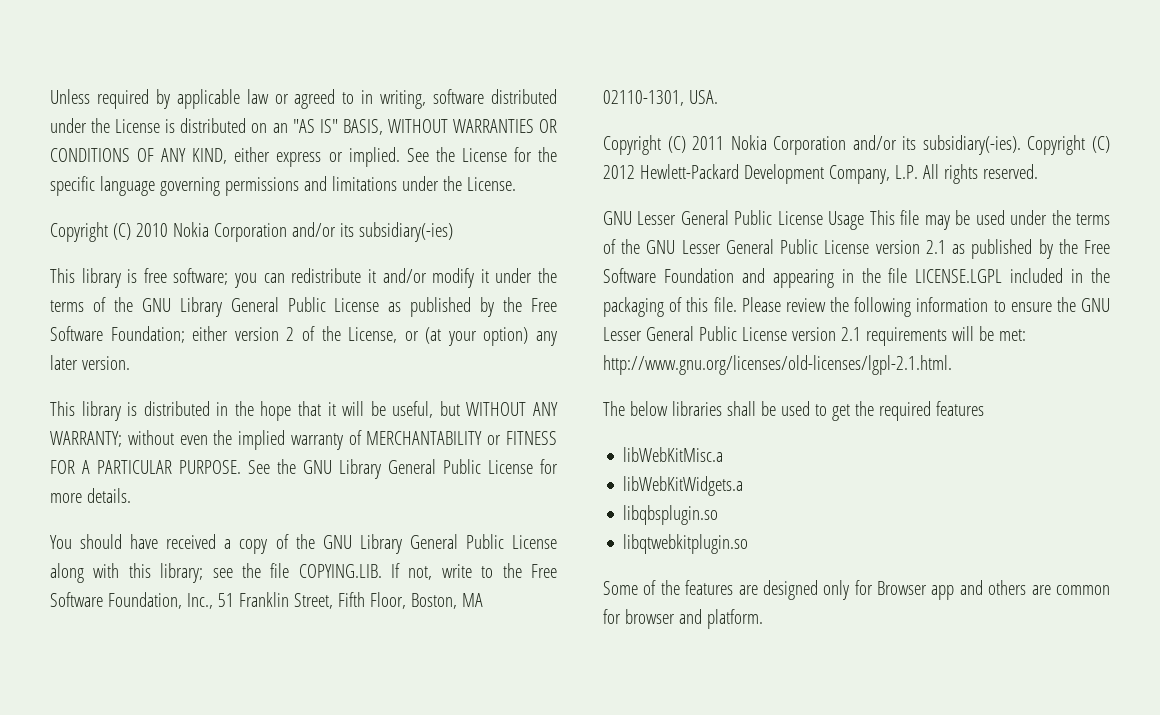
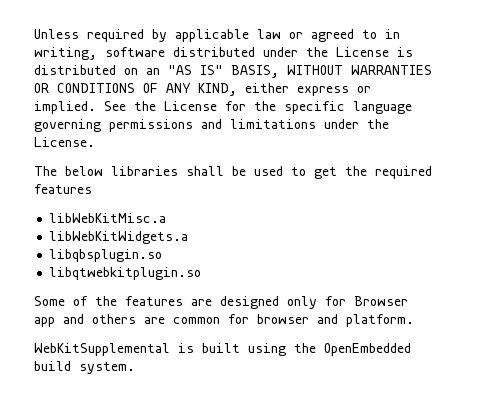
- Copyright (C) 2010 Nokia Corporation and/or its subsidiary(-ies)
- This library is free software; you can redistribute it and/or modify it under the terms of the GNU Library General Public License as published by the Free Software Foundation; either version 2 of the License, or (at your option) any later version.
- This library is distributed in the hope that it will be useful, but WITHOUT ANY WARRANTY; without even the implied warranty of MERCHANTABILITY or FITNESS FOR A PARTICULAR PURPOSE. See the GNU Library General Public License for more details.
- You should have received a copy of the GNU Library General Public License along with this library; see the file COPYING.LIB. If not, write to the Free Software Foundation, Inc., 51 Franklin Street, Fifth Floor, Boston, MA 02110-1301, USA.
- Copyright (C) 2011 Nokia Corporation and/or its subsidiary(-ies). Copyright (C) 2012 Hewlett-Packard Development Company, L.P. All rights reserved.
- GNU Lesser General Public License Usage This file may be used under the terms of the GNU Lesser General Public License version 2.1 as published by the Free Software Foundation and appearing in the file LICENSE.LGPL included in the packaging of this file. Please review the following information to ensure the GNU Lesser General Public License version 2.1 requirements will be met: http://www.gnu.org/licenses/old-licenses/lgpl-2.1.html.
+ WebKitSupplemental is built using the OpenEmbedded build system.

